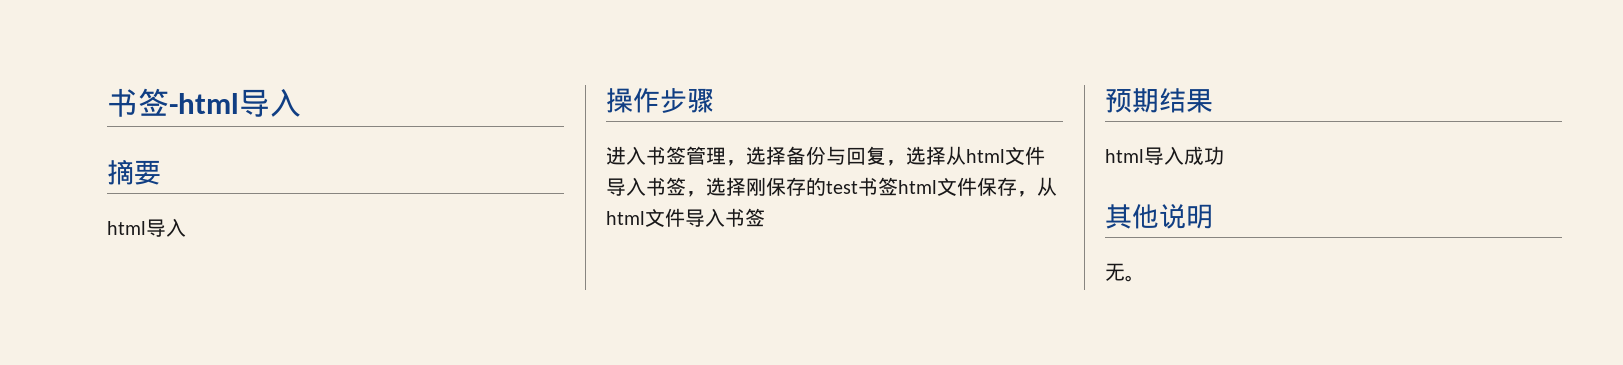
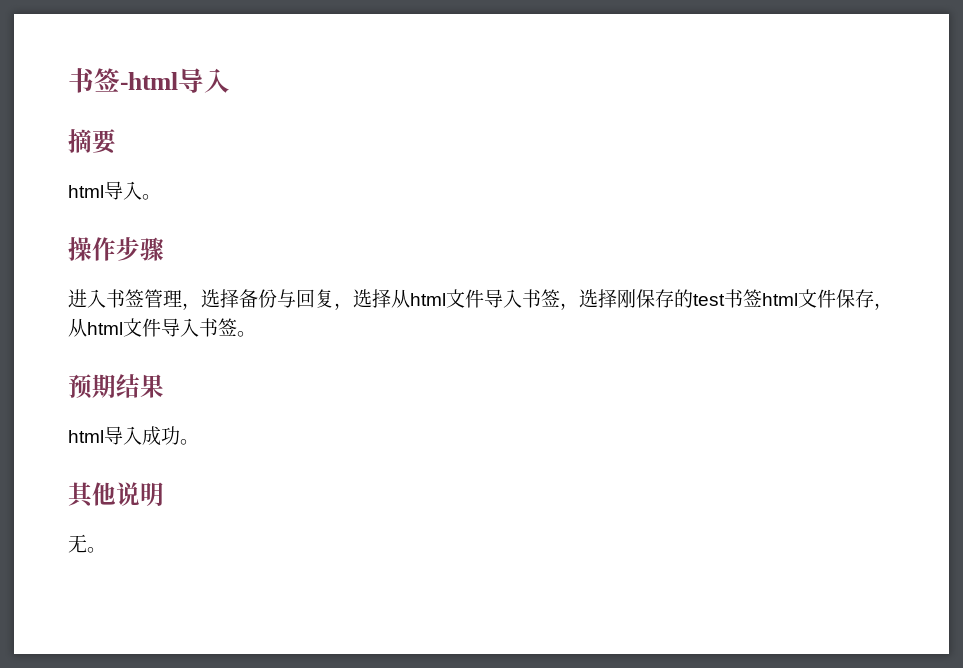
  摘要
- html导入
+ html导入。
- 进入书签管理，选择备份与回复，选择从html文件导入书签，选择刚保存的test书签html文件保存，从html文件导入书签
+ 进入书签管理，选择备份与回复，选择从html文件导入书签，选择刚保存的test书签html文件保存，从html文件导入书签。
- html导入成功
+ html导入成功。

